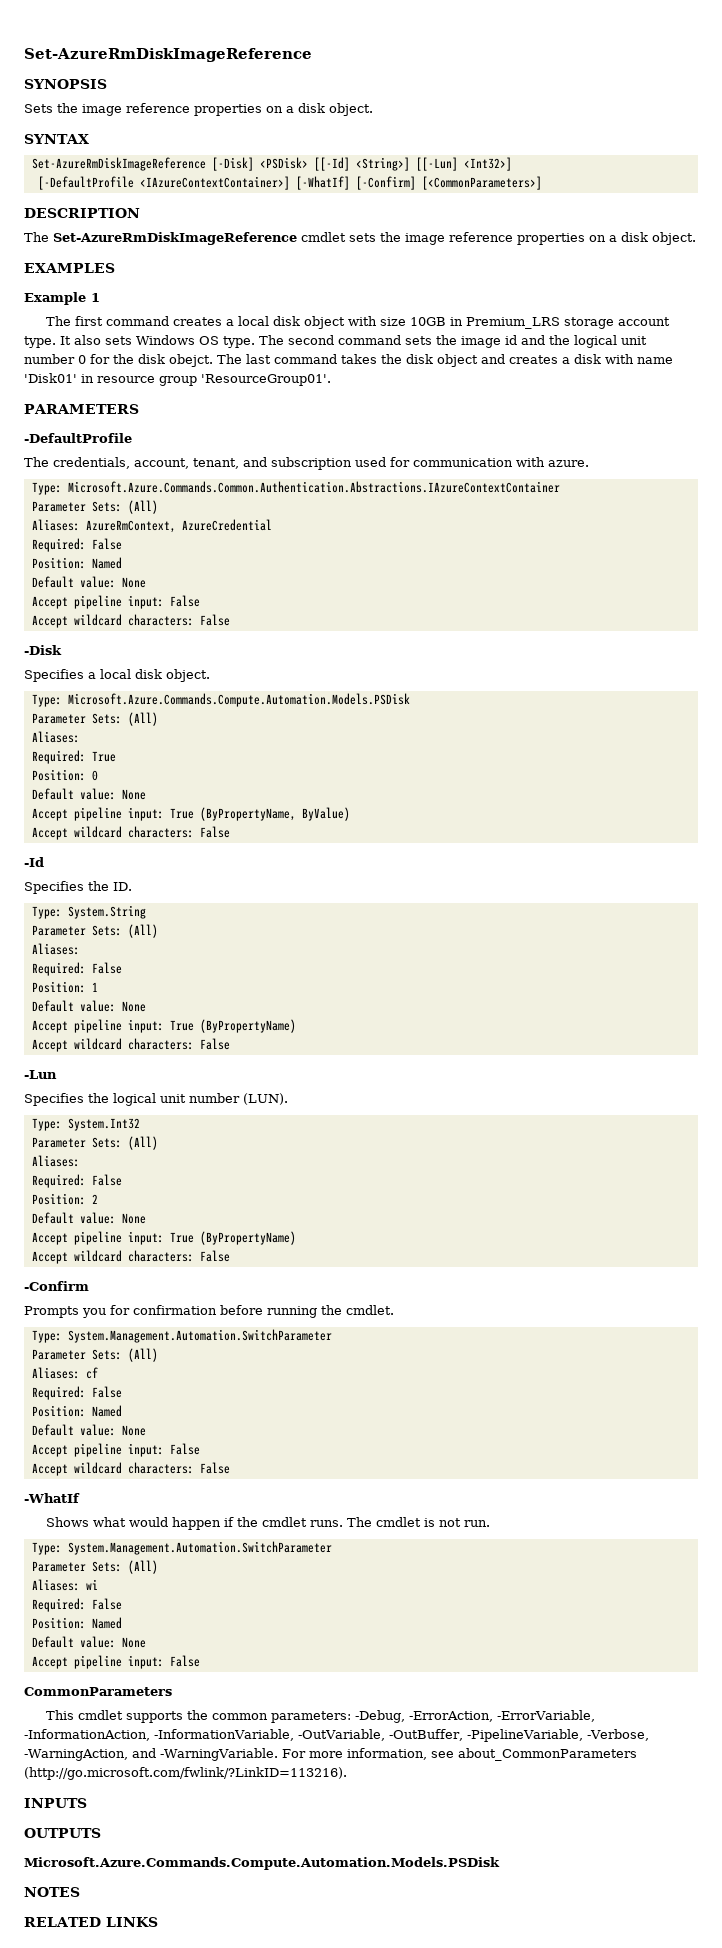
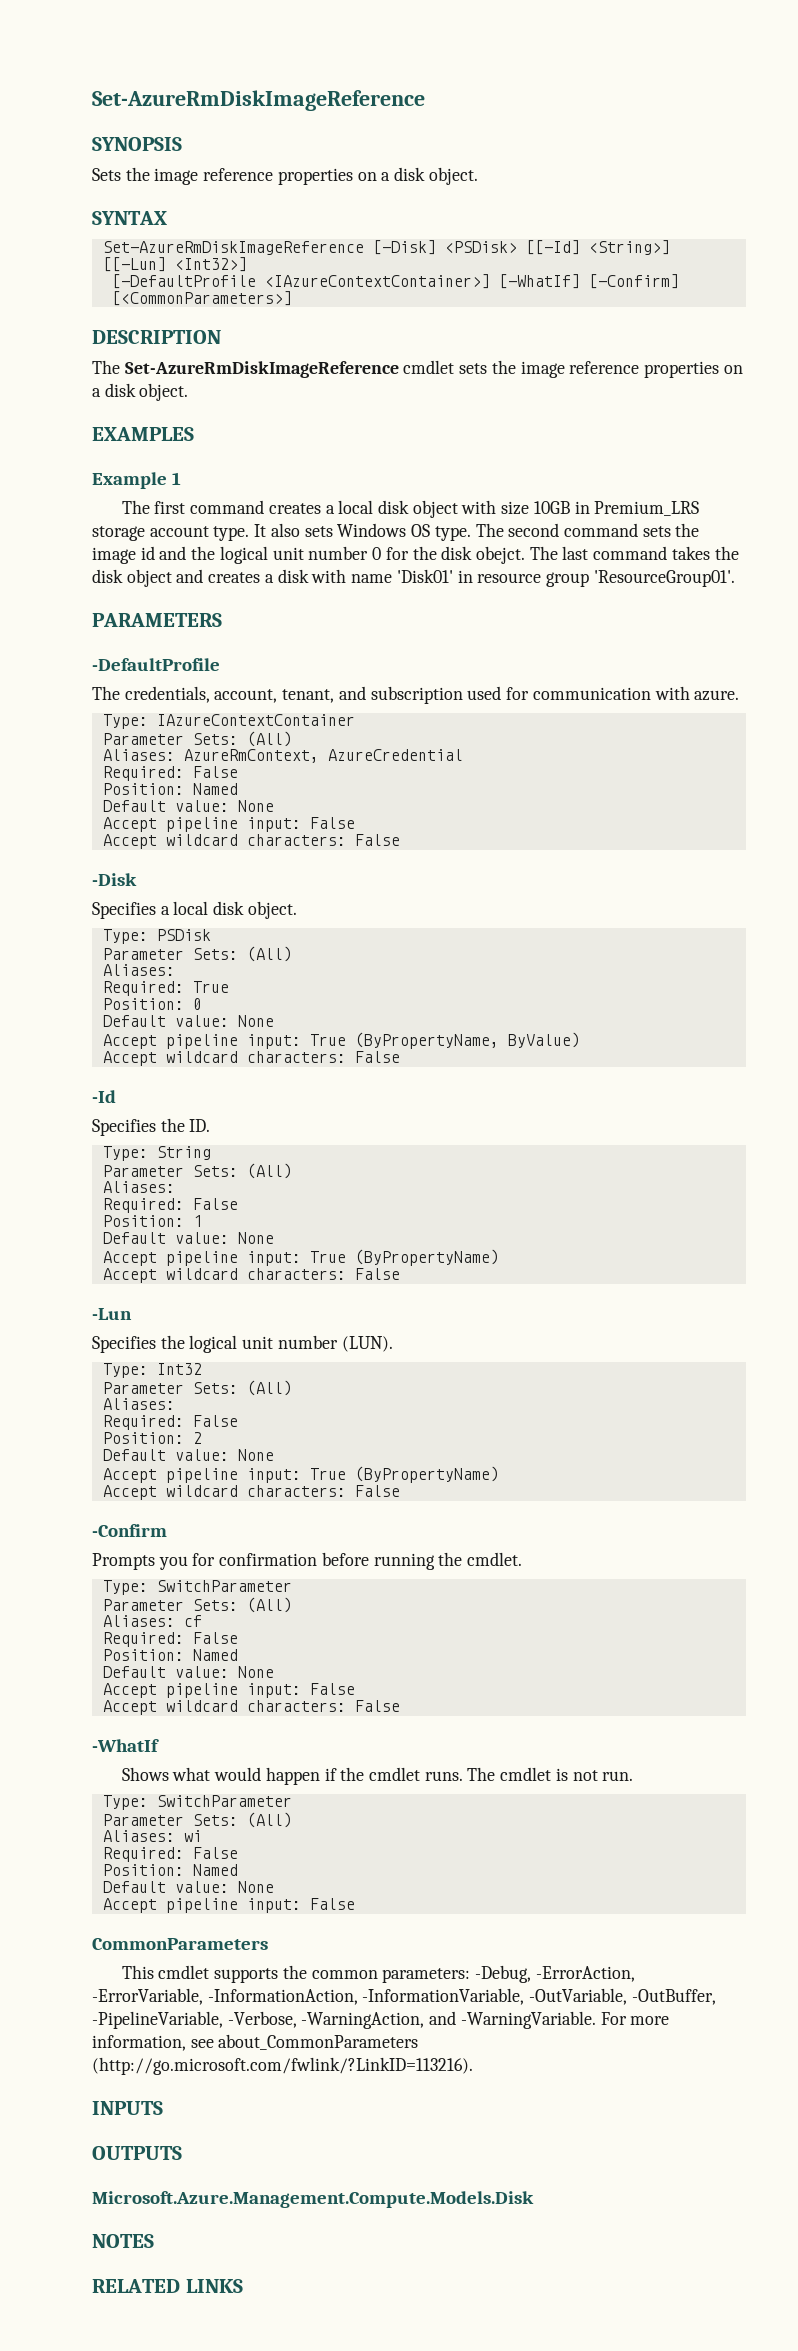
- Type: Microsoft.Azure.Commands.Common.Authentication.Abstractions.IAzureContextContainer
+ Type: IAzureContextContainer
- Type: Microsoft.Azure.Commands.Compute.Automation.Models.PSDisk
+ Type: PSDisk
- Type: System.String
+ Type: String
- Type: System.Int32
+ Type: Int32
  Prompts you for confirmation before running the cmdlet.
- Type: System.Management.Automation.SwitchParameter
+ Type: SwitchParameter
  The cmdlet is not run.
- Type: System.Management.Automation.SwitchParameter
+ Type: SwitchParameter
  OUTPUTS
- Microsoft.Azure.Commands.Compute.Automation.Models.PSDisk
+ Microsoft.Azure.Management.Compute.Models.Disk

